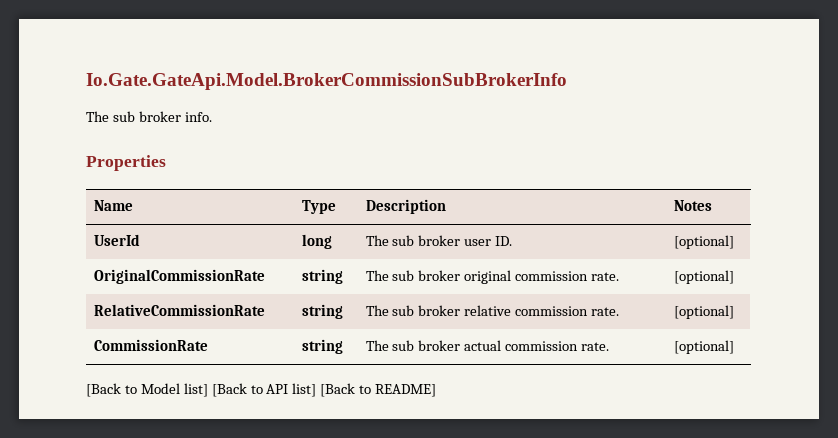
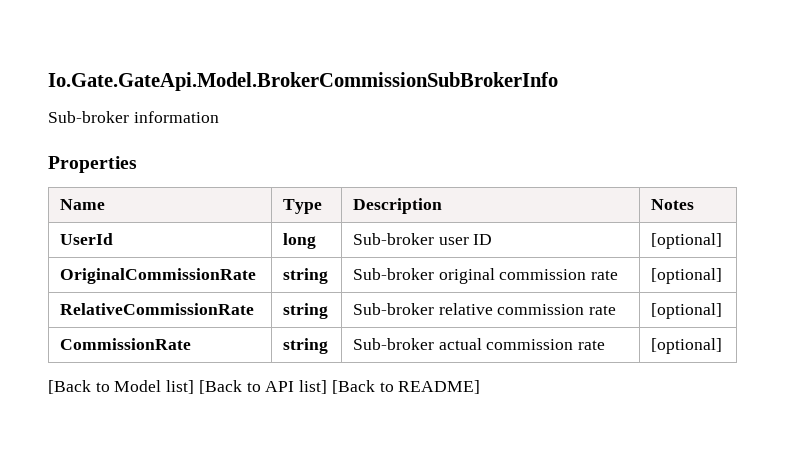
- The sub broker info.
+ Sub-broker information
- UserId | long | The sub broker user ID. | [optional]
+ UserId | long | Sub-broker user ID | [optional]
- OriginalCommissionRate | string | The sub broker original commission rate. | [optional]
+ OriginalCommissionRate | string | Sub-broker original commission rate | [optional]
- RelativeCommissionRate | string | The sub broker relative commission rate. | [optional]
+ RelativeCommissionRate | string | Sub-broker relative commission rate | [optional]
- CommissionRate | string | The sub broker actual commission rate. | [optional]
+ CommissionRate | string | Sub-broker actual commission rate | [optional]

